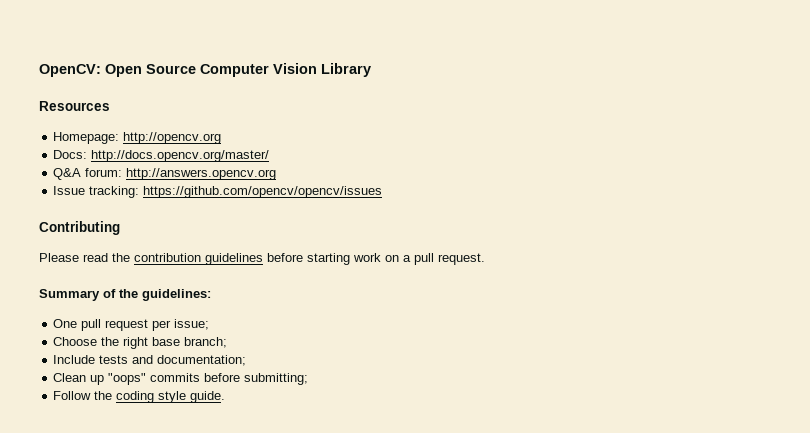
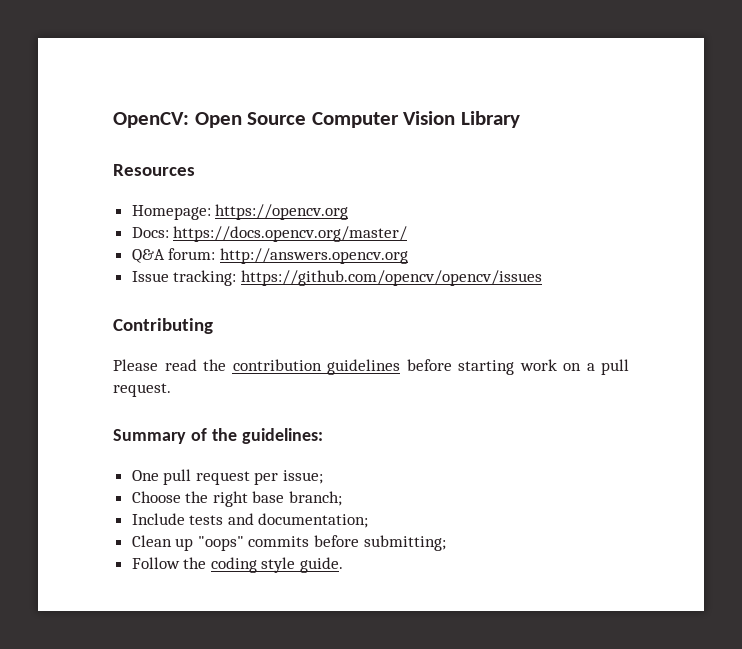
- Homepage: http://opencv.org
+ Homepage: https://opencv.org
- Docs: http://docs.opencv.org/master/
+ Docs: https://docs.opencv.org/master/

